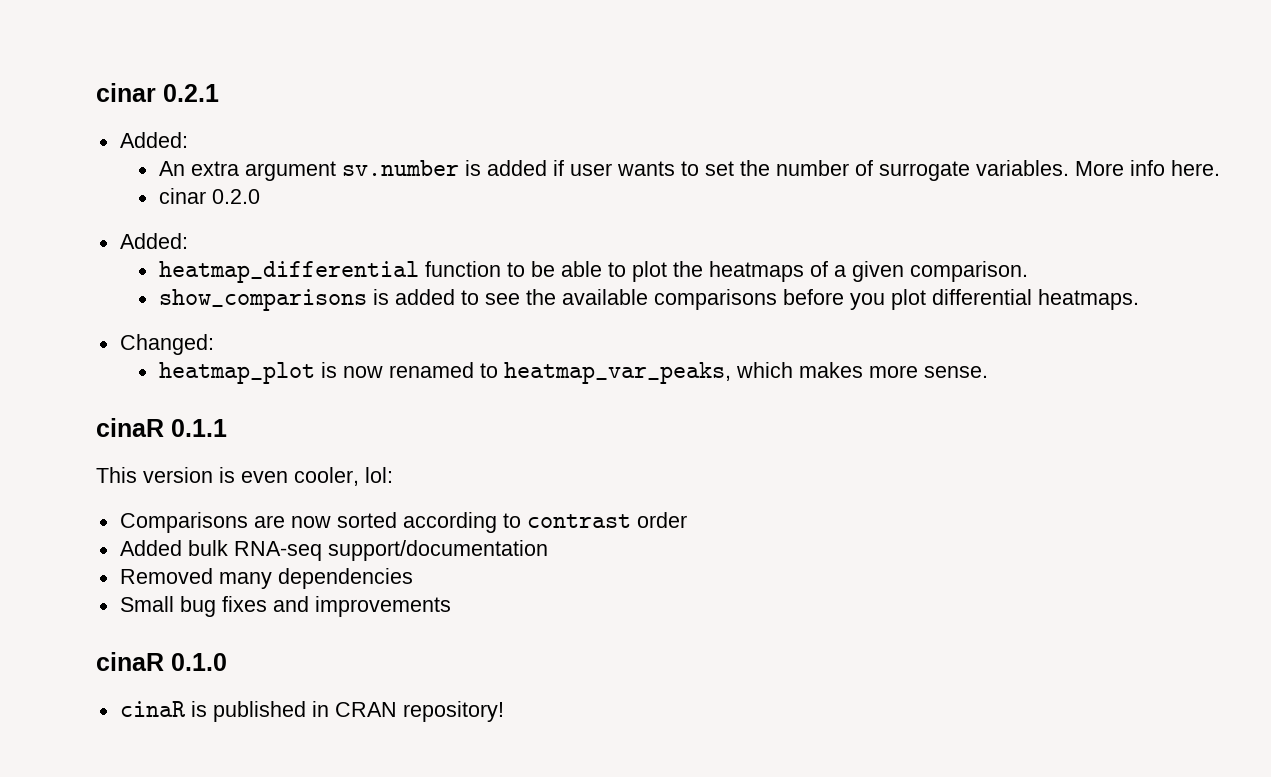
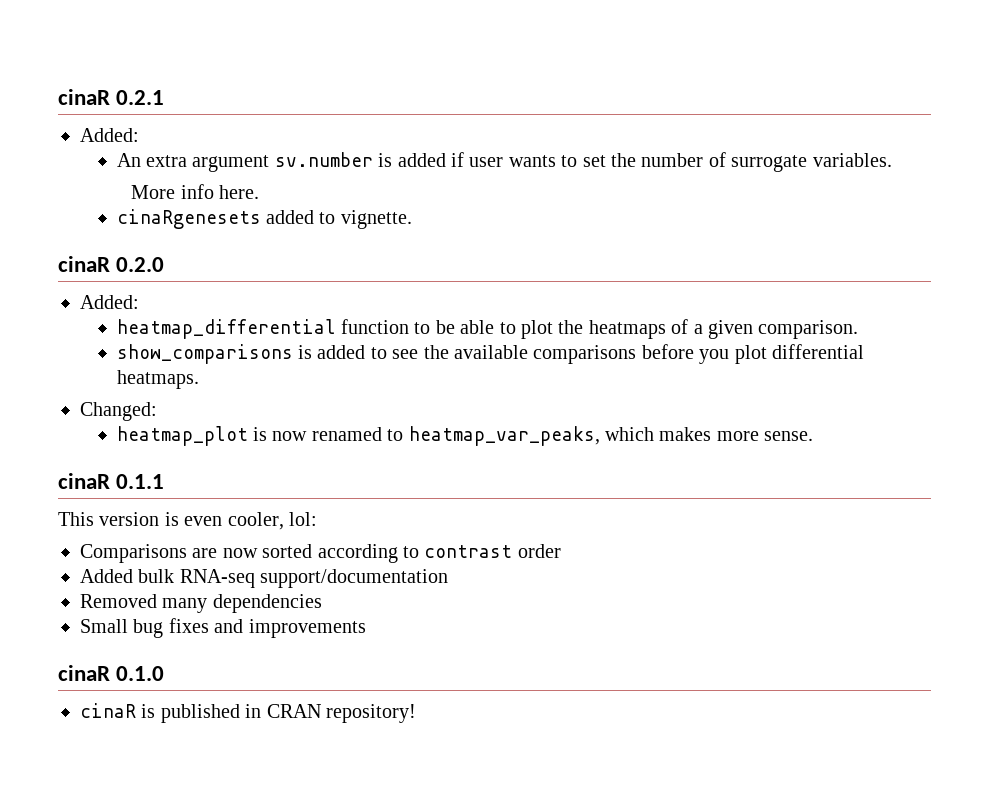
- cinar 0.2.1
+ cinaR 0.2.1
- An extra argument sv.number is added if user wants to set the number of surrogate variables. More info here.
+ An extra argument sv.number is added if user wants to set the number of surrogate variables.
+ More info here.
- cinar 0.2.0
+ cinaRgenesets added to vignette.
+ cinaR 0.2.0

